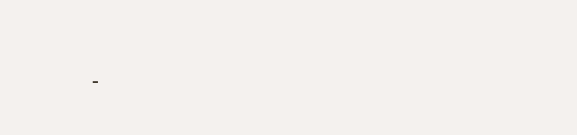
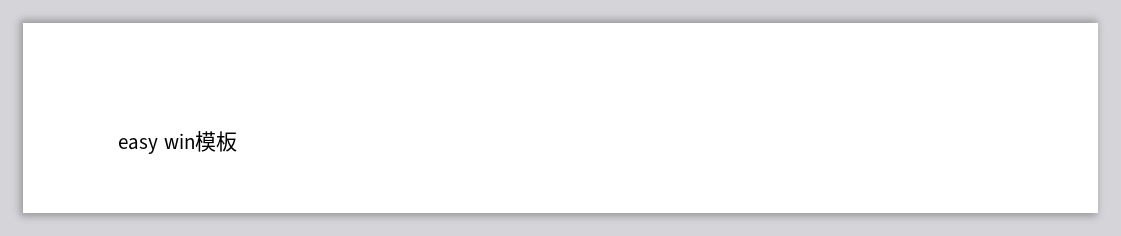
- -
+ easy win模板

